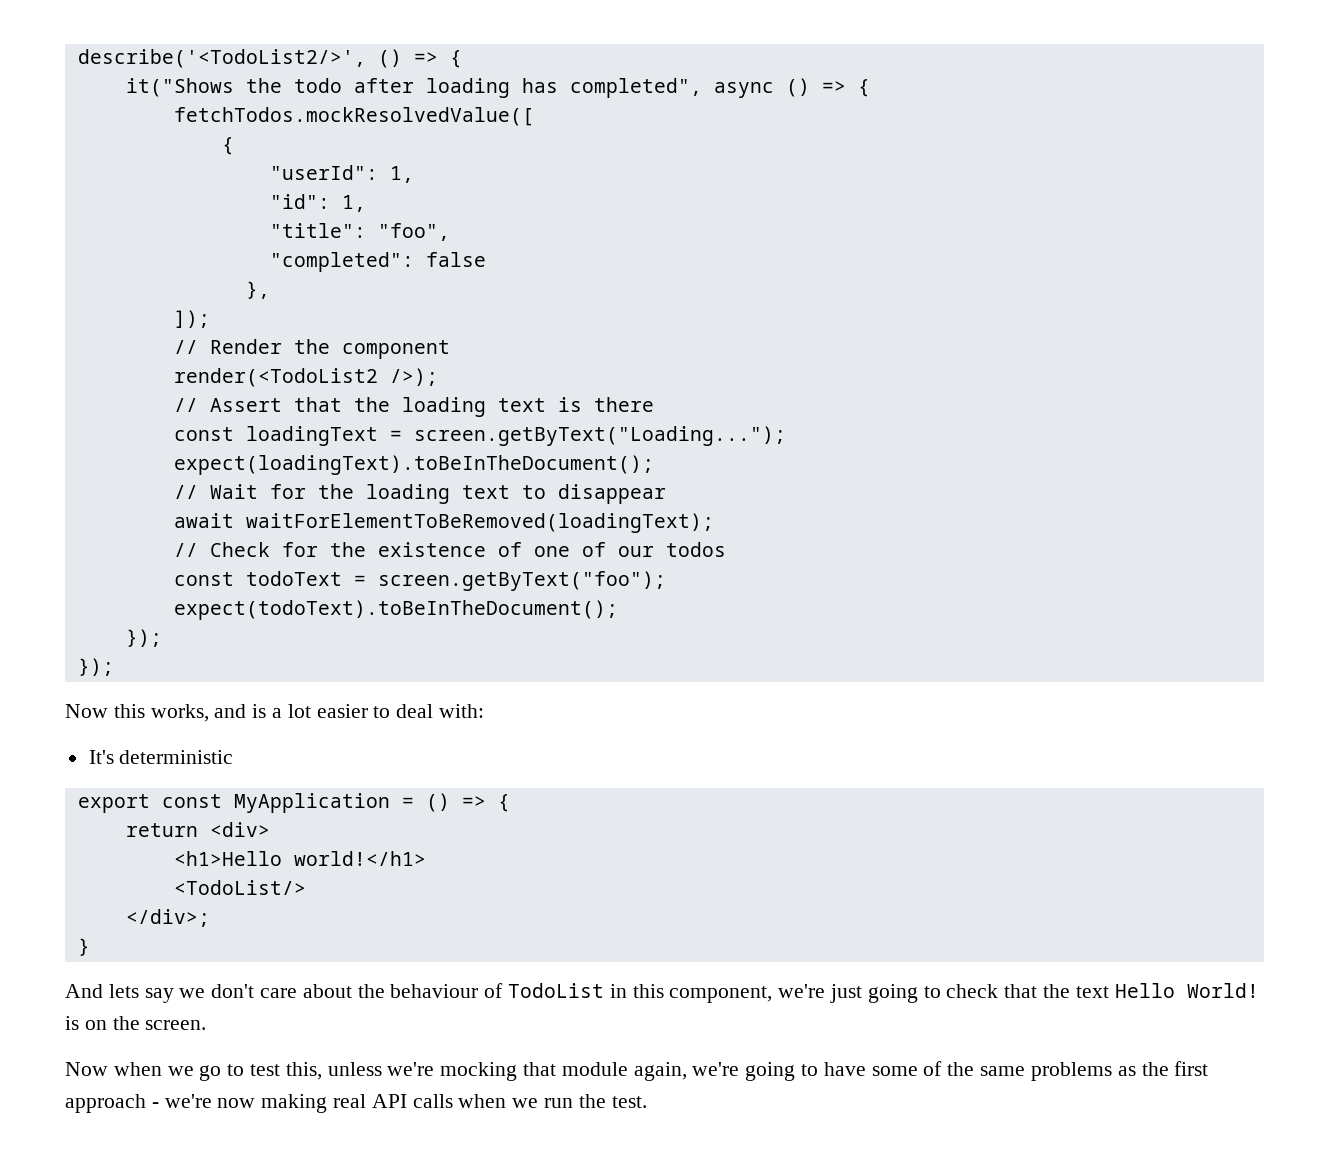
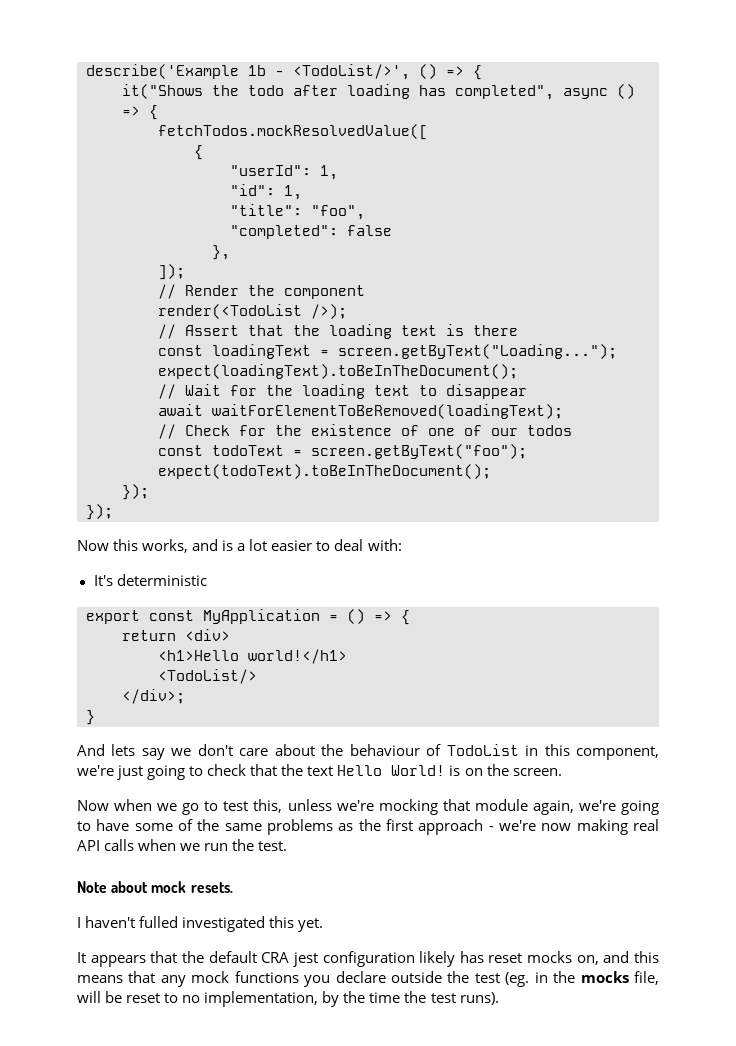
- describe('<TodoList2/>', () => {
+ describe('Example 1b - <TodoList/>', () => {
- render(<TodoList2 />);
+ render(<TodoList />);
+ Note about mock resets.
+ I haven't fulled investigated this yet.
+ It appears that the default CRA jest configuration likely has reset mocks on, and this means that any mock functions you declare outside the test (eg. in the mocks file, will be reset to no implementation, by the time the test runs).

